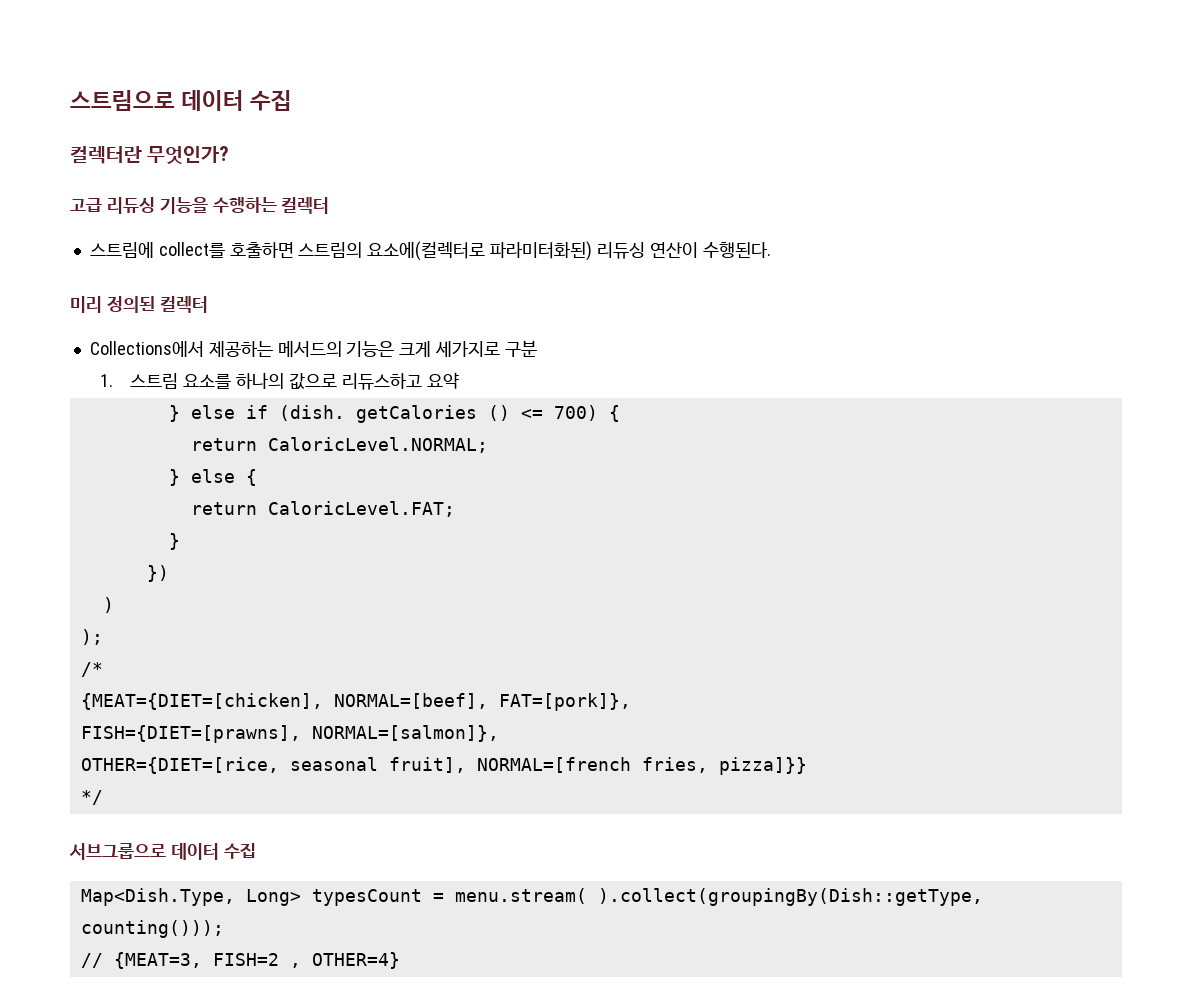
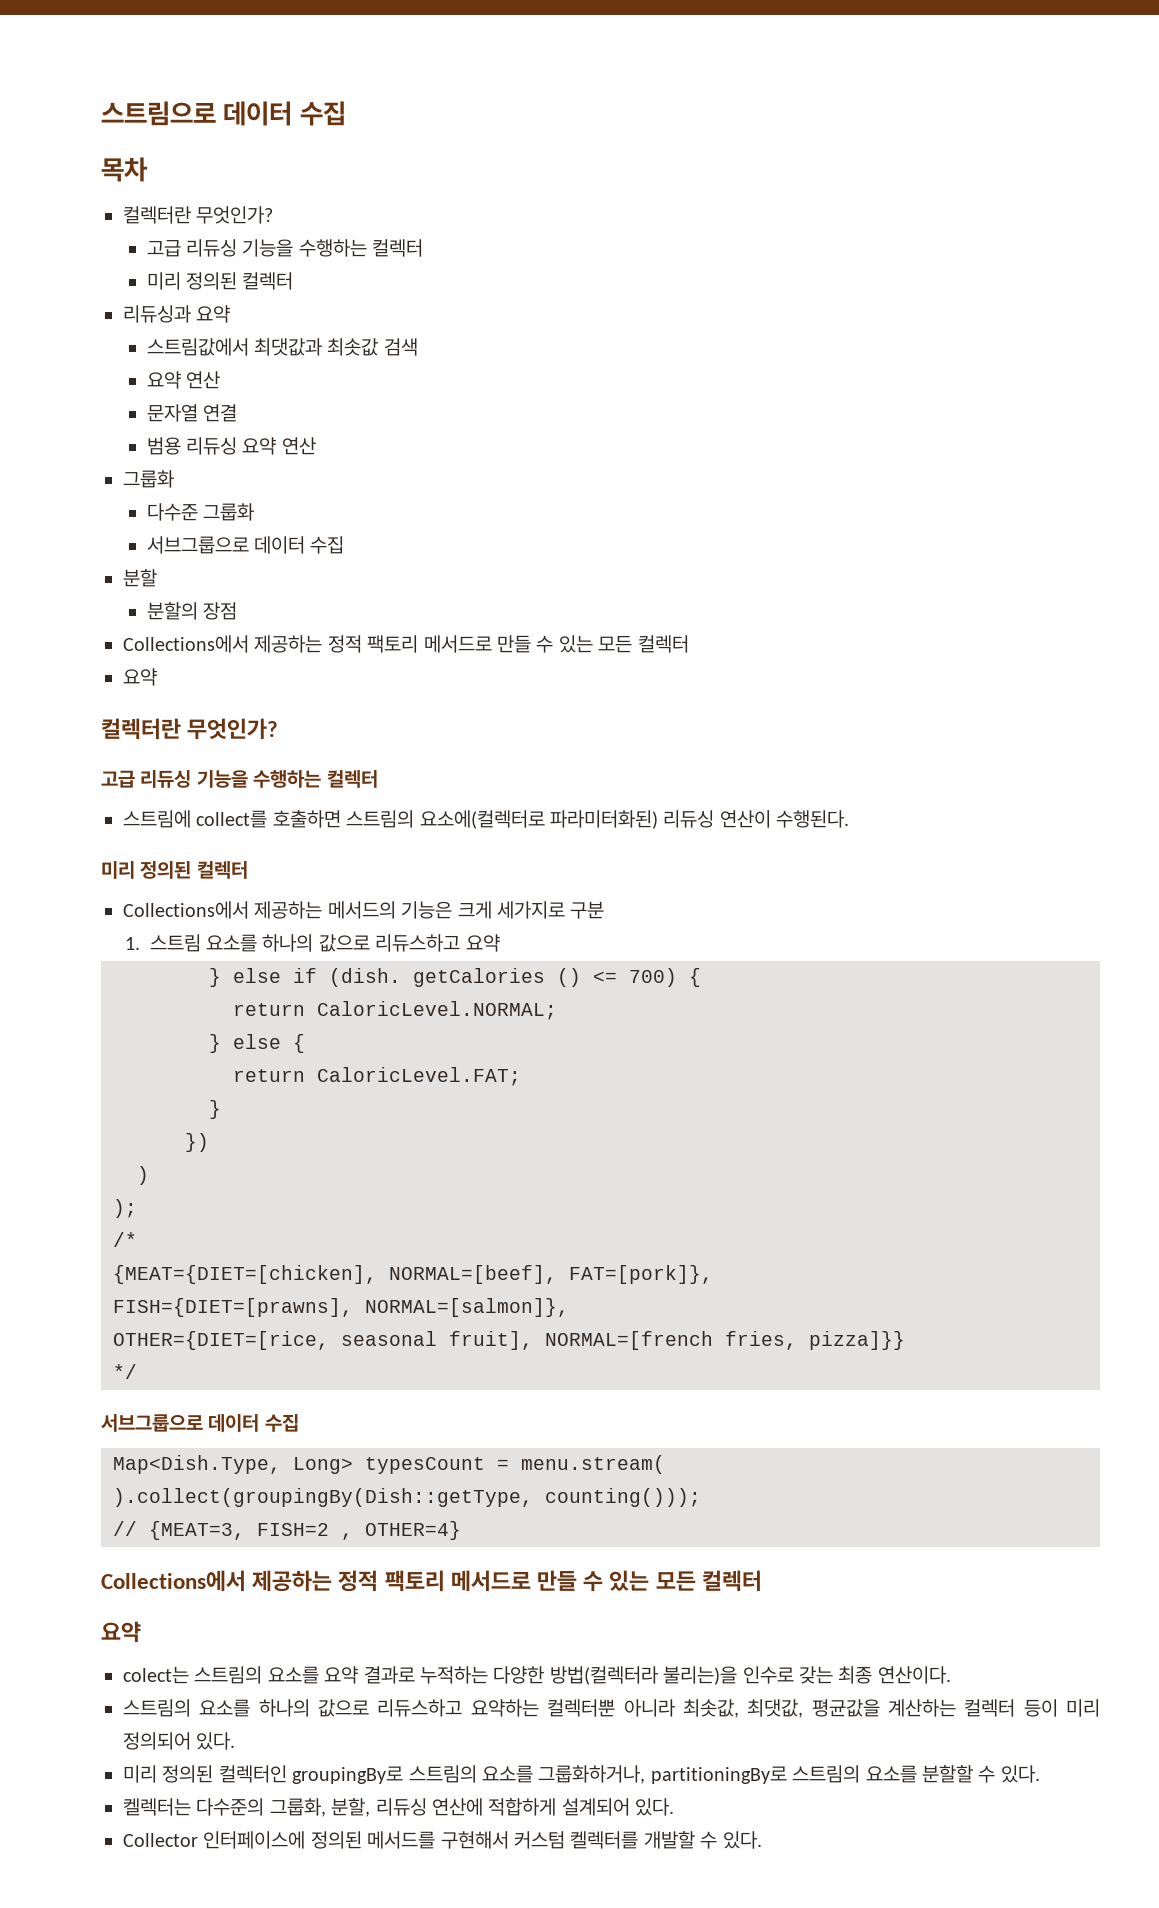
+ 목차
+ 컬렉터란 무엇인가?
+ 고급 리듀싱 기능을 수행하는 컬렉터
+ 미리 정의된 컬렉터
+ 리듀싱과 요약
+ 스트림값에서 최댓값과 최솟값 검색
+ 요약 연산
+ 문자열 연결
+ 범용 리듀싱 요약 연산
+ 그룹화
+ 다수준 그룹화
+ 서브그룹으로 데이터 수집
+ 분할
+ 분할의 장점
+ Collections에서 제공하는 정적 팩토리 메서드로 만들 수 있는 모든 컬렉터
+ 요약
  // {MEAT=3, FISH=2 , OTHER=4}
+ Collections에서 제공하는 정적 팩토리 메서드로 만들 수 있는 모든 컬렉터
+ 요약
+ colect는 스트림의 요소를 요약 결과로 누적하는 다양한 방법(컬렉터라 불리는)을 인수로 갖는 최종 연산이다.
+ 스트림의 요소를 하나의 값으로 리듀스하고 요약하는 컬렉터뿐 아니라 최솟값, 최댓값, 평균값을 계산하는 컬렉터 등이 미리 정의되어 있다.
+ 미리 정의된 컬렉터인 groupingBy로 스트림의 요소를 그룹화하거나, partitioningBy로 스트림의 요소를 분할할 수 있다.
+ 켈렉터는 다수준의 그룹화, 분할, 리듀싱 연산에 적합하게 설계되어 있다.
+ Collector 인터페이스에 정의된 메서드를 구현해서 커스텀 켈렉터를 개발할 수 있다.

